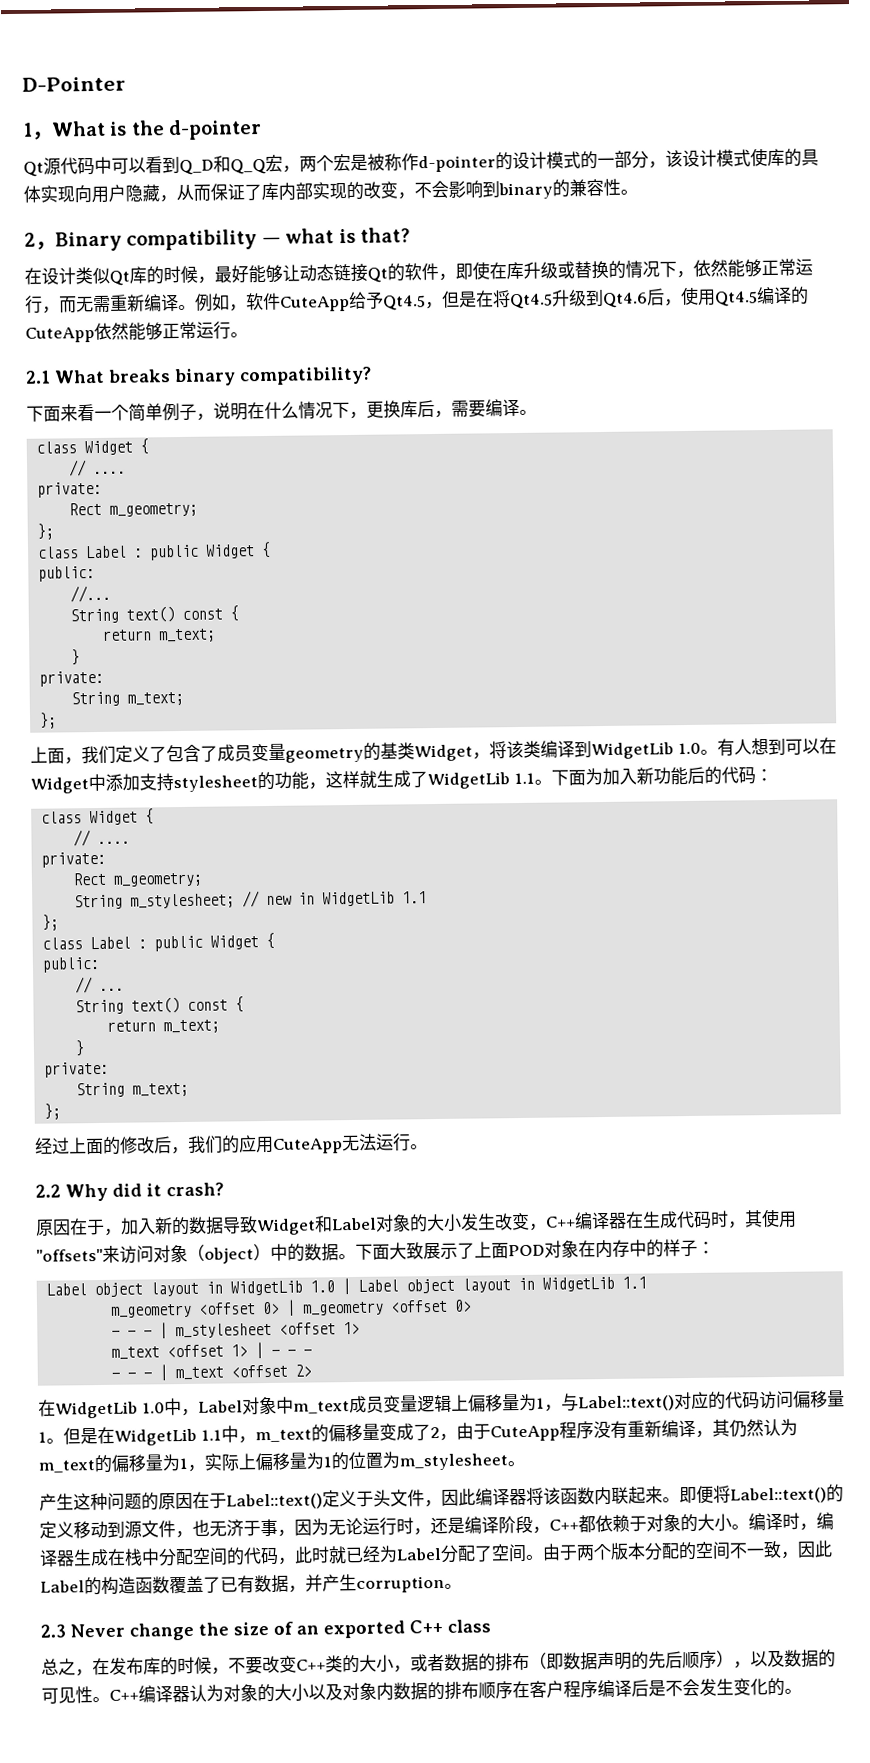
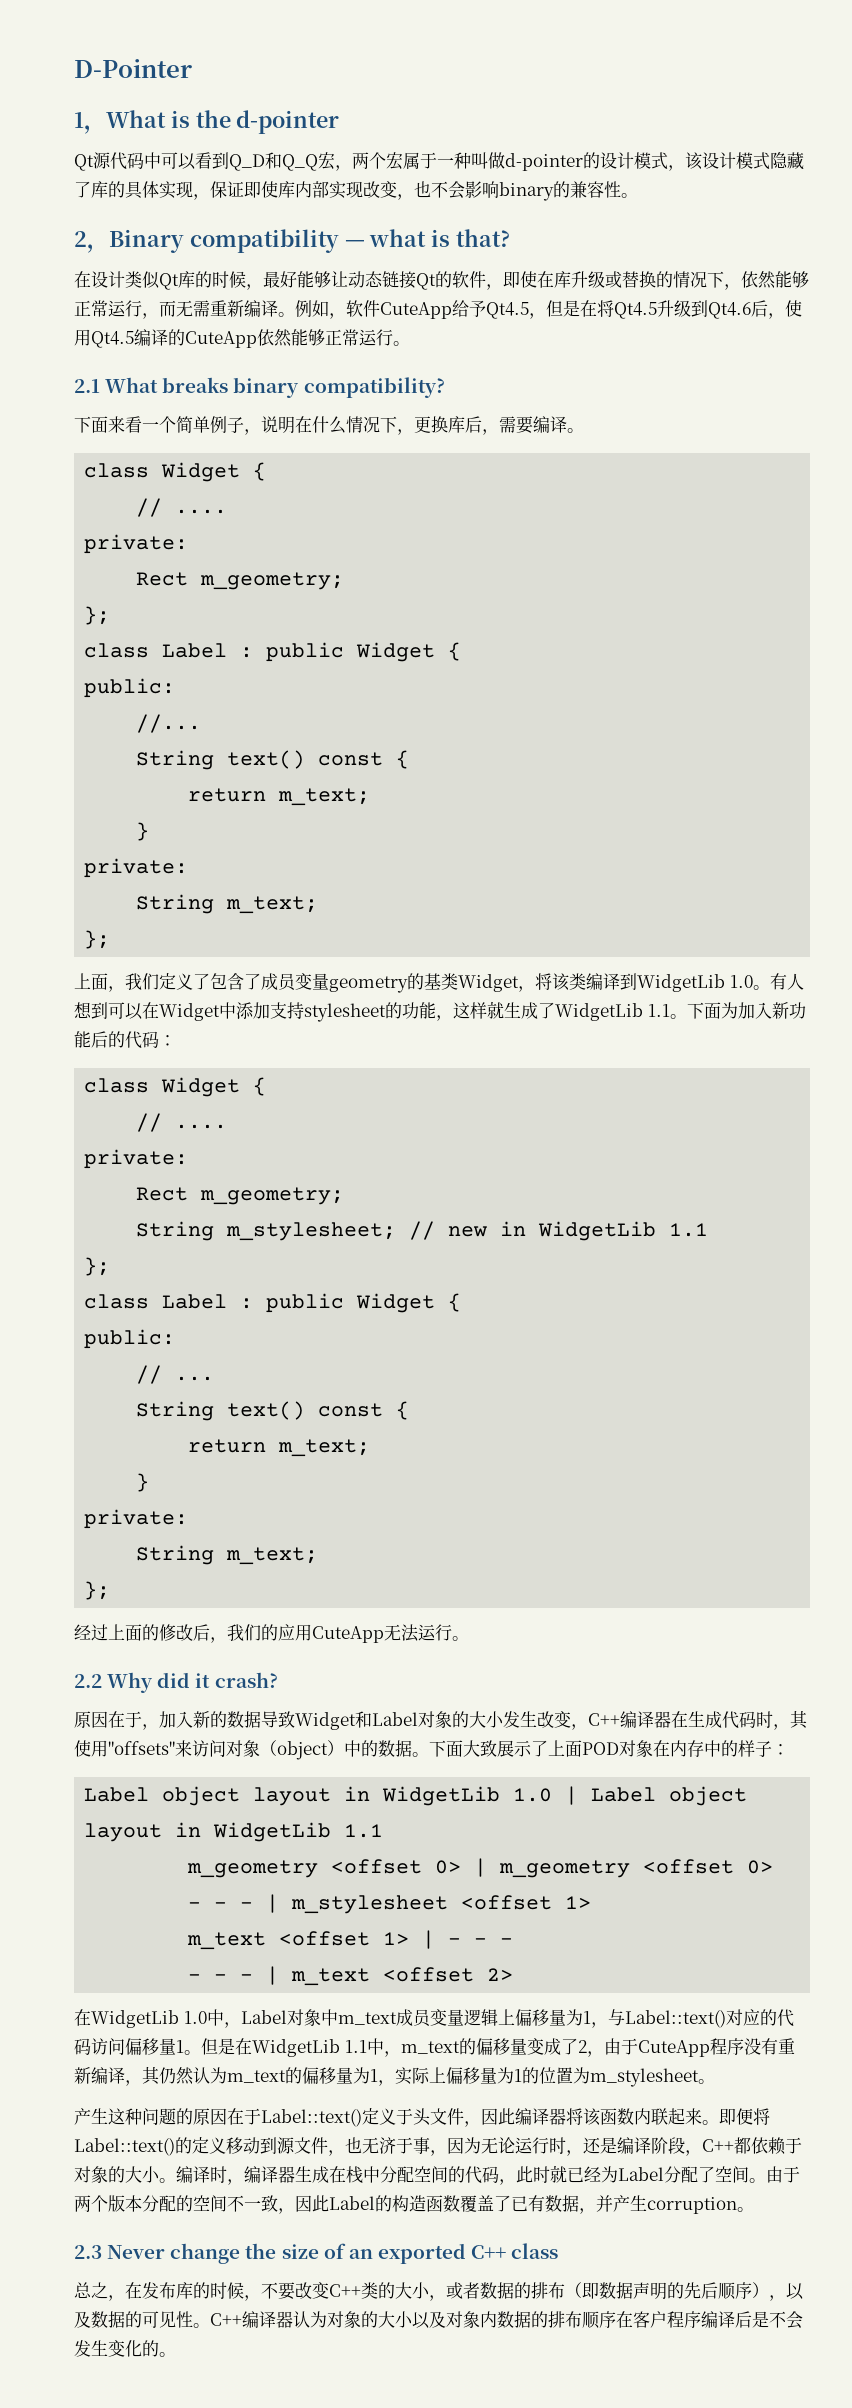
- Qt源代码中可以看到Q_D和Q_Q宏，两个宏是被称作d-pointer的设计模式的一部分，该设计模式使库的具体实现向用户隐藏，从而保证了库内部实现的改变，不会影响到binary的兼容性。
+ Qt源代码中可以看到Q_D和Q_Q宏，两个宏属于一种叫做d-pointer的设计模式，该设计模式隐藏了库的具体实现，保证即使库内部实现改变，也不会影响binary的兼容性。

